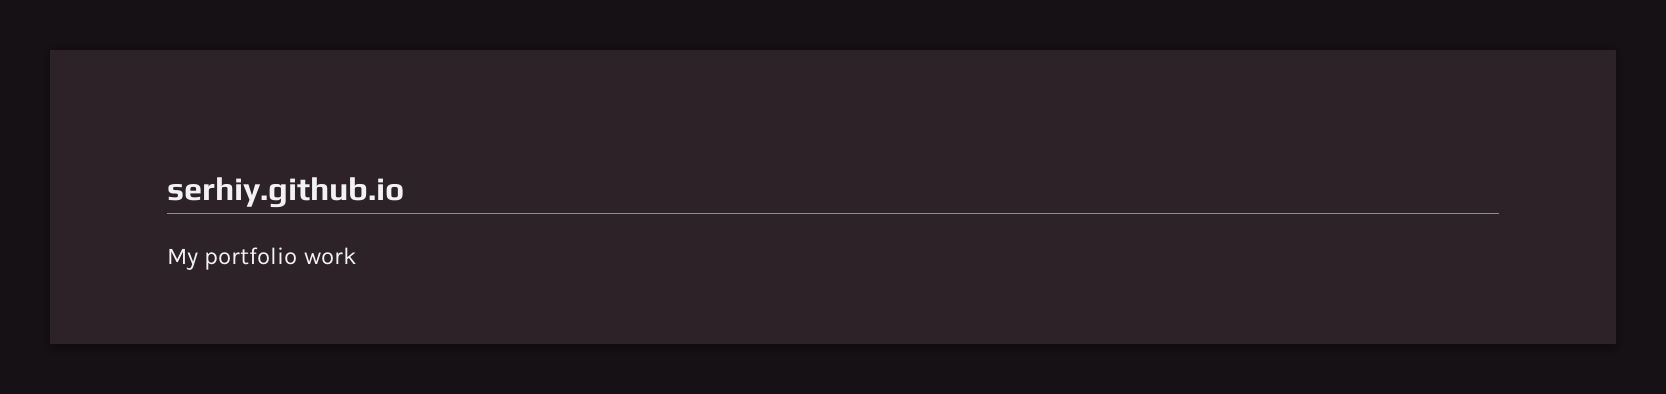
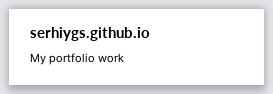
- serhiy.github.io
+ serhiygs.github.io

